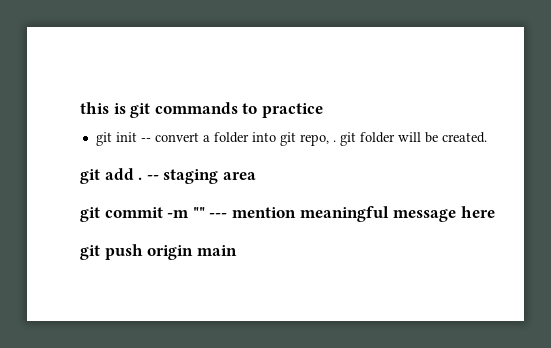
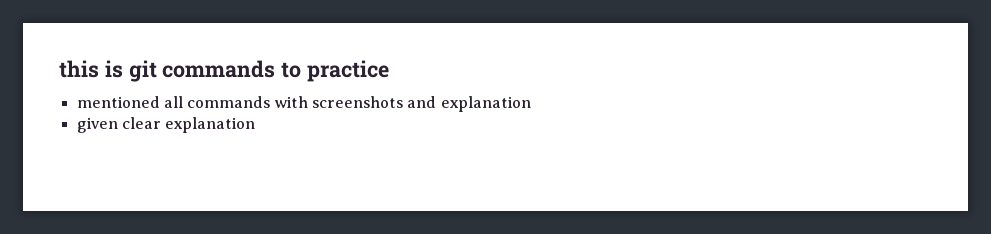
- git init -- convert a folder into git repo, . git folder will be created.
- git add . -- staging area
- git commit -m "" --- mention meaningful message here
- git push origin main
+ mentioned all commands with screenshots and explanation
+ given clear explanation

